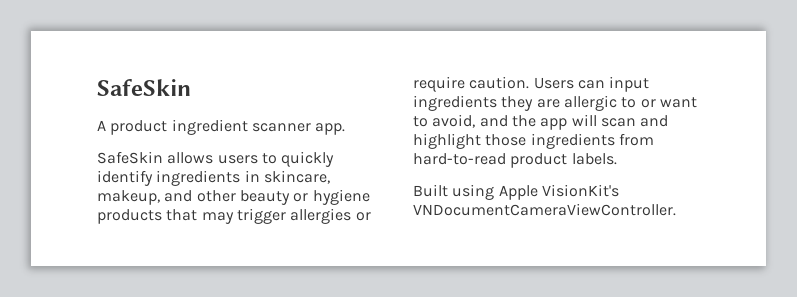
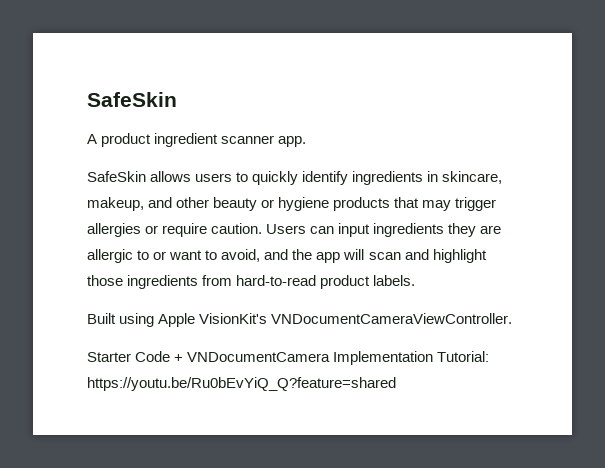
+ Starter Code + VNDocumentCamera Implementation Tutorial: https://youtu.be/Ru0bEvYiQ_Q?feature=shared

